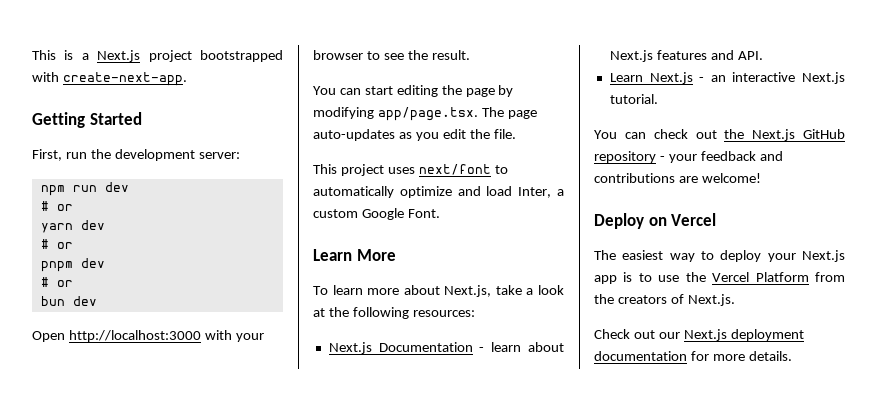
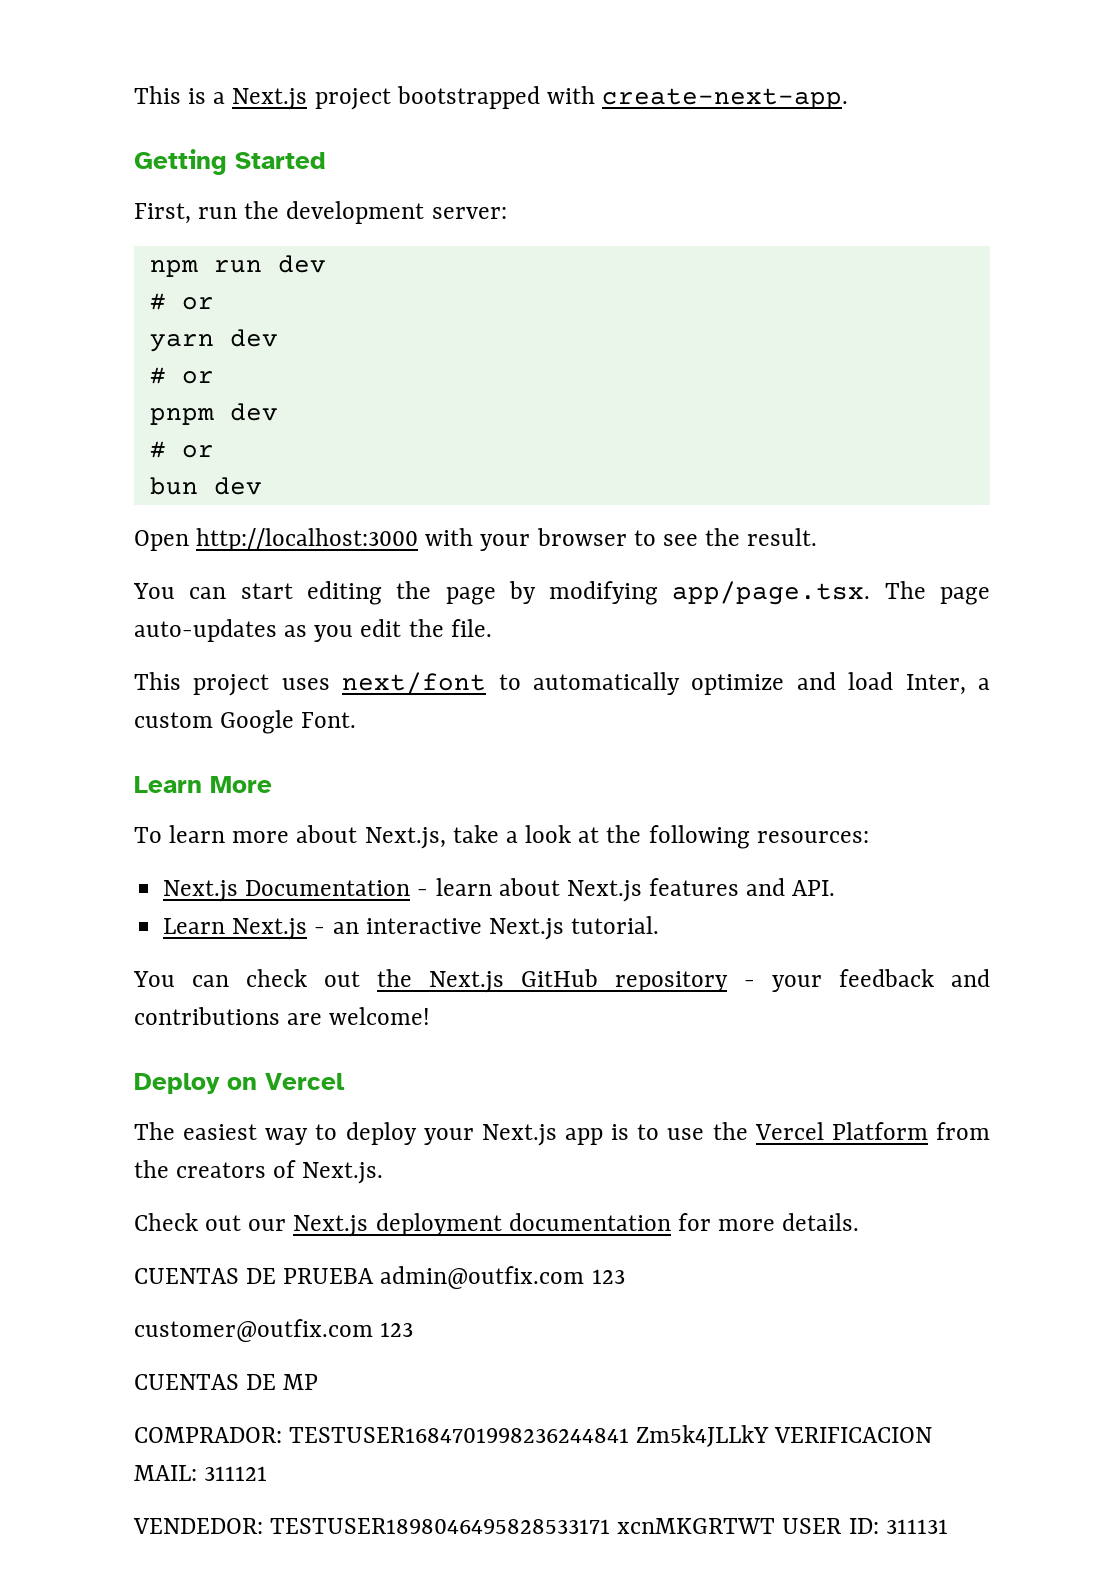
+ CUENTAS DE PRUEBA admin@outfix.com 123
+ customer@outfix.com 123
+ CUENTAS DE MP
+ COMPRADOR: TESTUSER1684701998236244841 Zm5k4JLLkY VERIFICACION MAIL: 311121
+ VENDEDOR: TESTUSER1898046495828533171 xcnMKGRTWT USER ID: 311131

